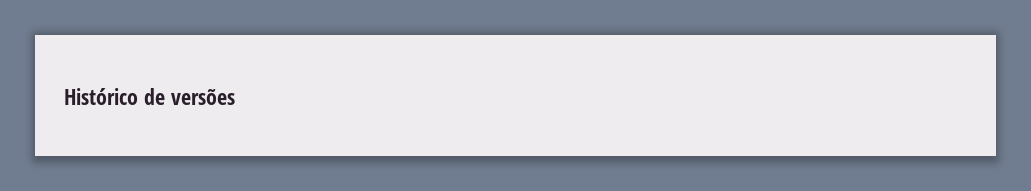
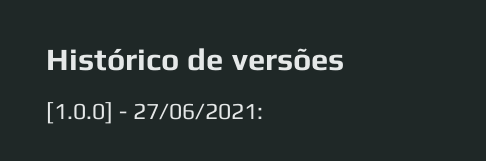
+ [1.0.0] - 27/06/2021:

